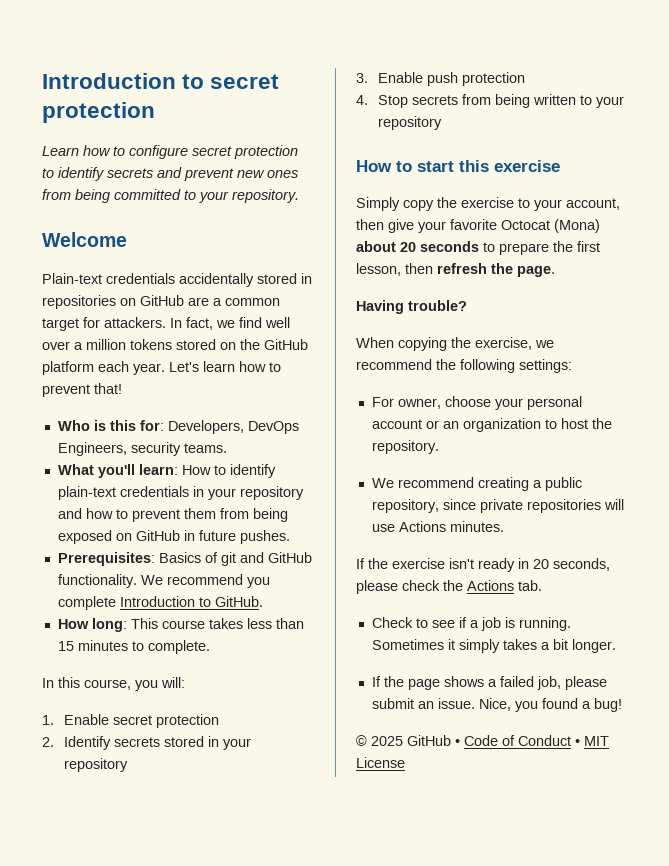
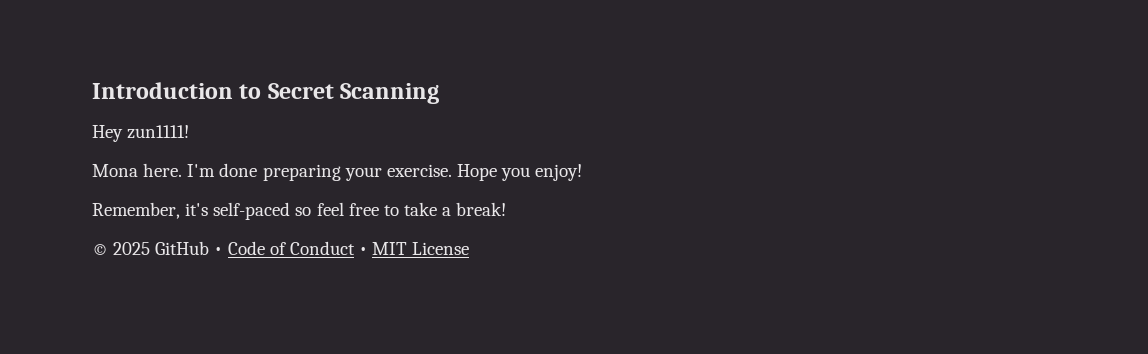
- Introduction to secret protection
- Learn how to configure secret protection to identify secrets and prevent new ones from being committed to your repository.
- Welcome
- Plain-text credentials accidentally stored in repositories on GitHub are a common target for attackers. In fact, we find well over a million tokens stored on the GitHub platform each year. Let's learn how to prevent that!
- Who is this for: Developers, DevOps Engineers, security teams.
- What you'll learn: How to identify plain-text credentials in your repository and how to prevent them from being exposed on GitHub in future pushes.
- Prerequisites: Basics of git and GitHub functionality. We recommend you complete Introduction to GitHub.
- How long: This course takes less than 15 minutes to complete.
- In this course, you will:
- 1. Enable secret protection
- 2. Identify secrets stored in your repository
- 3. Enable push protection
- 4. Stop secrets from being written to your repository
- How to start this exercise
- Simply copy the exercise to your account, then give your favorite Octocat (Mona) about 20 seconds to prepare the first lesson, then refresh the page.
- Having trouble?
- When copying the exercise, we recommend the following settings:
- For owner, choose your personal account or an organization to host the repository.
- We recommend creating a public repository, since private repositories will use Actions minutes.
- If the exercise isn't ready in 20 seconds, please check the Actions tab.
- Check to see if a job is running. Sometimes it simply takes a bit longer.
- If the page shows a failed job, please submit an issue. Nice, you found a bug!
+ Introduction to Secret Scanning
+ Hey zun1111!
+ Mona here. I'm done preparing your exercise. Hope you enjoy!
+ Remember, it's self-paced so feel free to take a break!

